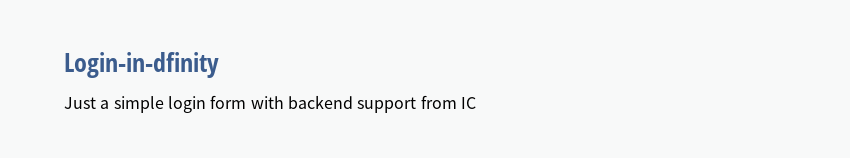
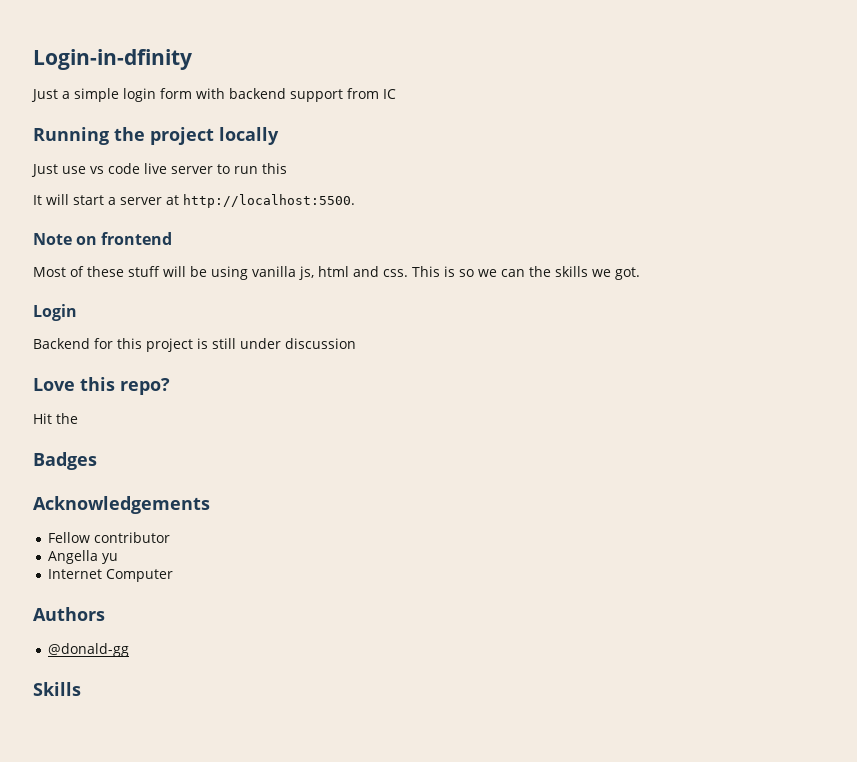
+ Running the project locally
+ Just use vs code live server to run this
+ It will start a server at http://localhost:5500.
+ Note on frontend
+ Most of these stuff will be using vanilla js, html and css. This is so we can the skills we got.
+ Login
+ Backend for this project is still under discussion
+ Love this repo?
+ Hit the
+ Badges
+ Acknowledgements
+ Fellow contributor
+ Angella yu
+ Internet Computer
+ Authors
+ @donald-gg
+ Skills

